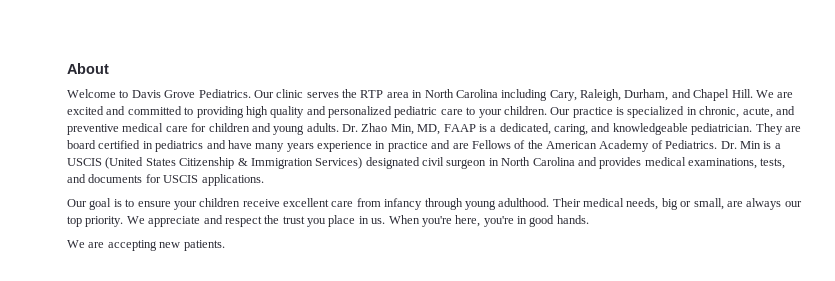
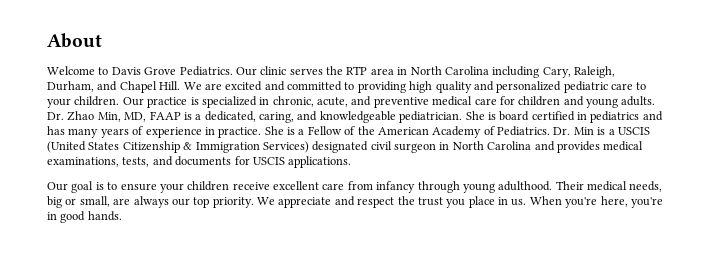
- They are board certified in pediatrics and have many years experience in practice and are Fellows of the American Academy of Pediatrics.
+ She is board certified in pediatrics and has many years of experience in practice. She is a Fellow of the American Academy of Pediatrics.
- We are accepting new patients.

